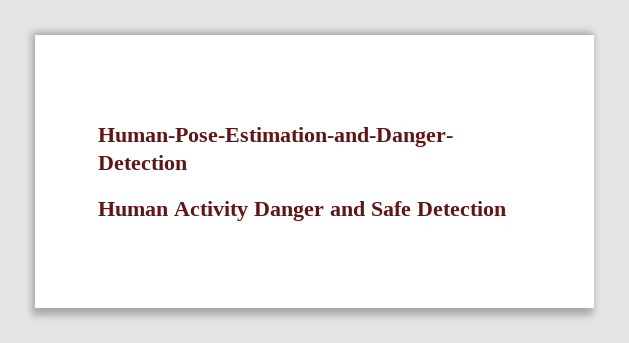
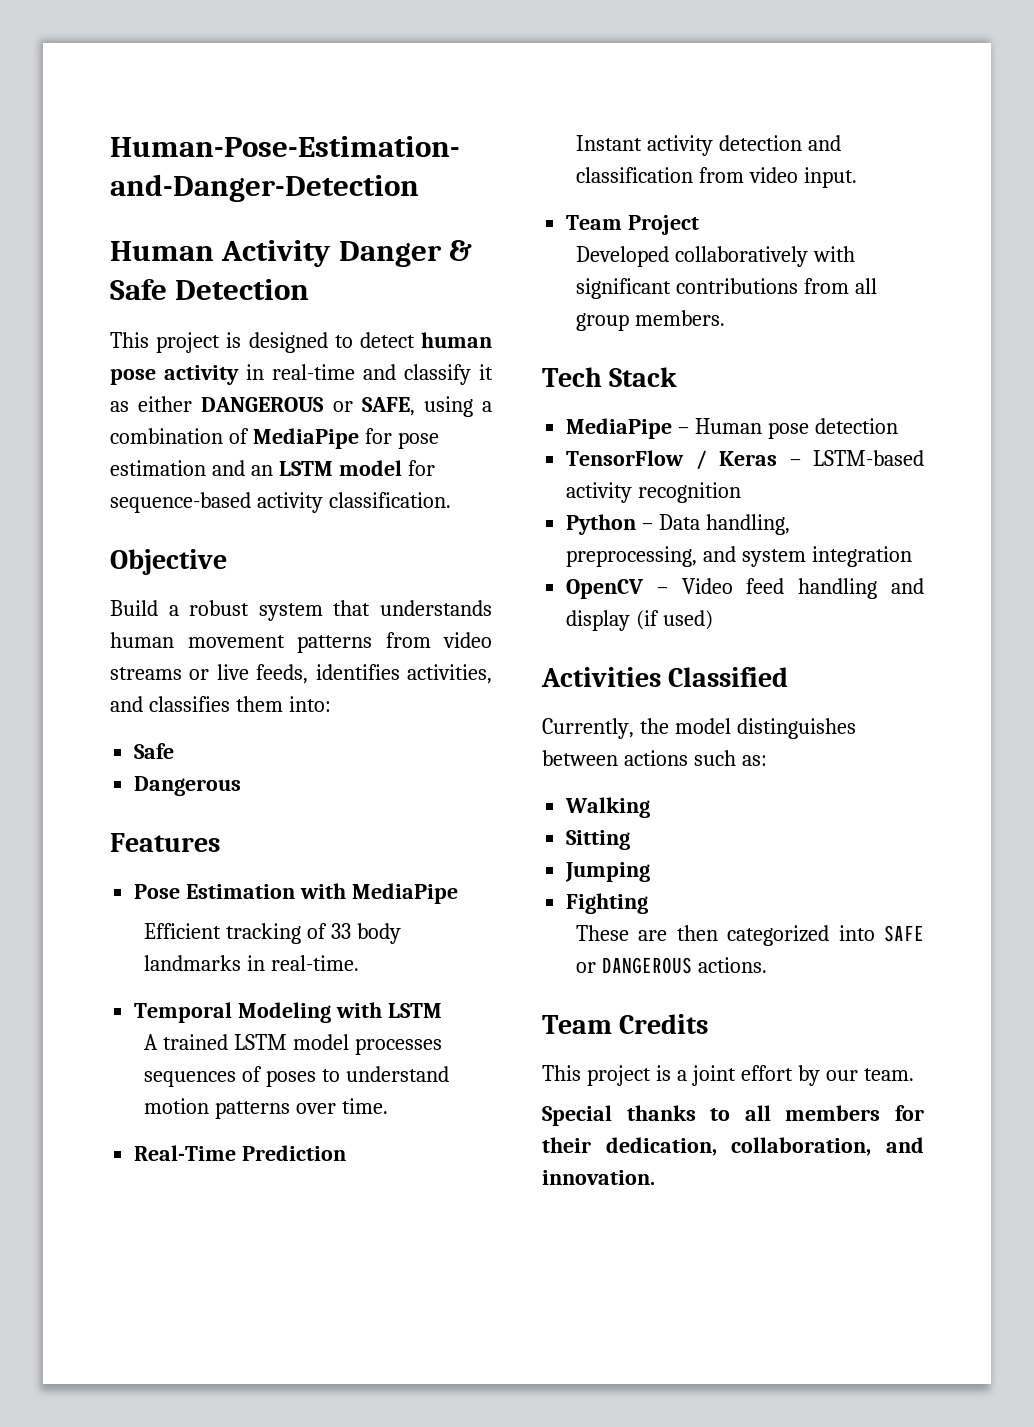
- Human Activity Danger and Safe Detection
+ Human Activity Danger & Safe Detection
+ This project is designed to detect human pose activity in real-time and classify it as either DANGEROUS or SAFE, using a combination of MediaPipe for pose estimation and an LSTM model for sequence-based activity classification.
+ Objective
+ Build a robust system that understands human movement patterns from video streams or live feeds, identifies activities, and classifies them into:
+ Safe
+ Dangerous
+ Features
+ Pose Estimation with MediaPipe
+ Efficient tracking of 33 body landmarks in real-time.
+ Temporal Modeling with LSTM
+ A trained LSTM model processes sequences of poses to understand motion patterns over time.
+ Real-Time Prediction
+ Instant activity detection and classification from video input.
+ Team Project
+ Developed collaboratively with significant contributions from all group members.
+ Tech Stack
+ MediaPipe – Human pose detection
+ TensorFlow / Keras – LSTM-based activity recognition
+ Python – Data handling, preprocessing, and system integration
+ OpenCV – Video feed handling and display (if used)
+ Activities Classified
+ Currently, the model distinguishes between actions such as:
+ Walking
+ Sitting
+ Jumping
+ Fighting
+ These are then categorized into SAFE or DANGEROUS actions.
+ Team Credits
+ This project is a joint effort by our team.
+ Special thanks to all members for their dedication, collaboration, and innovation.

